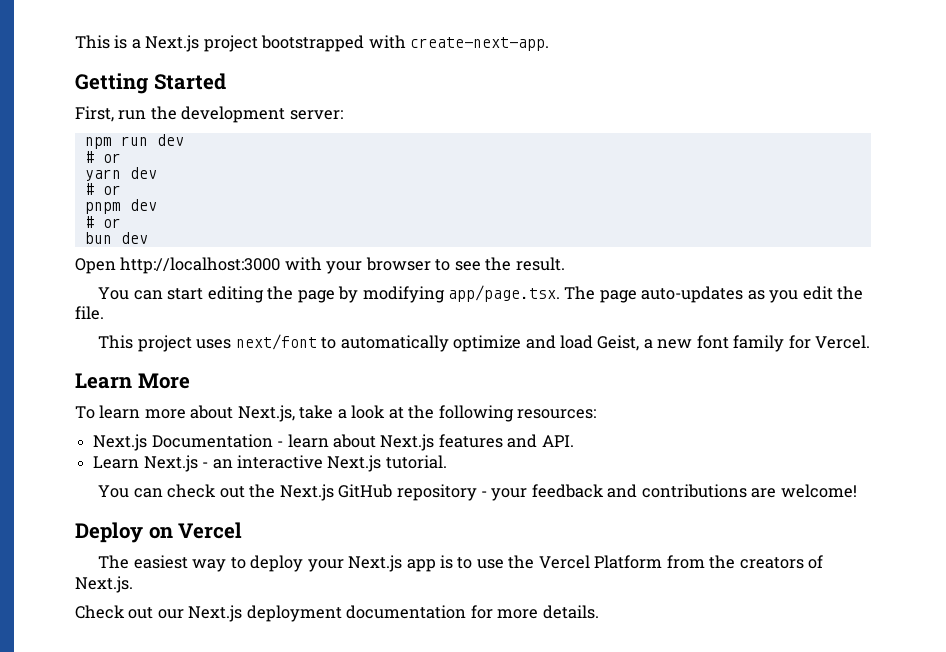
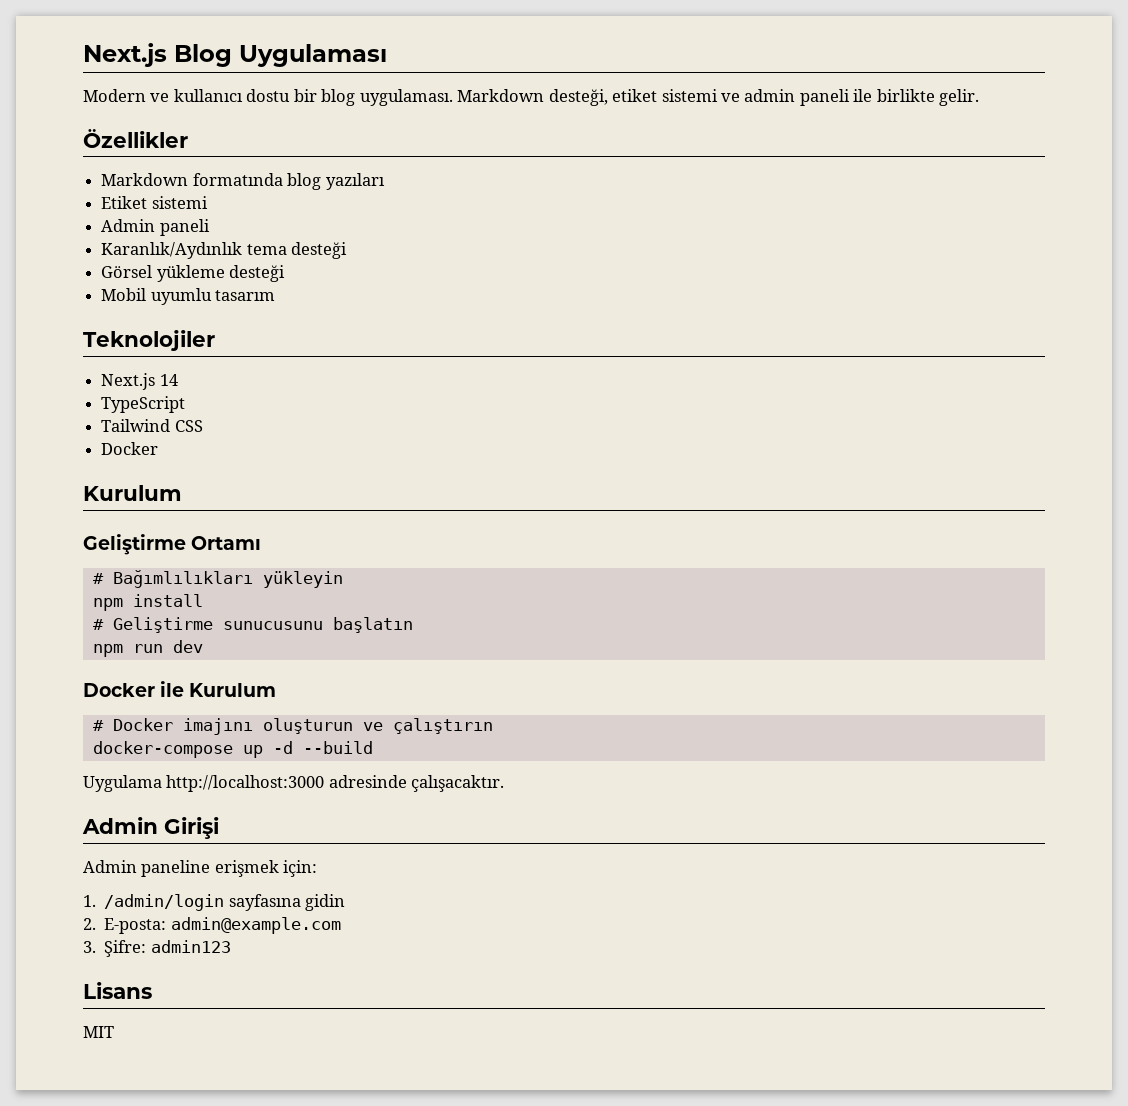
- This is a Next.js project bootstrapped with create-next-app.
- Getting Started
- First, run the development server:
+ Next.js Blog Uygulaması
+ Modern ve kullanıcı dostu bir blog uygulaması. Markdown desteği, etiket sistemi ve admin paneli ile birlikte gelir.
+ Özellikler
+ Markdown formatında blog yazıları
+ Etiket sistemi
+ Admin paneli
+ Karanlık/Aydınlık tema desteği
+ Görsel yükleme desteği
+ Mobil uyumlu tasarım
+ Teknolojiler
+ Next.js 14
+ TypeScript
+ Tailwind CSS
+ Docker
+ Kurulum
+ Geliştirme Ortamı
+ # Bağımlılıkları yükleyin
+ npm install
+ # Geliştirme sunucusunu başlatın
  npm run dev
- # or
- yarn dev
- # or
- pnpm dev
- # or
- bun dev
- Open http://localhost:3000 with your browser to see the result.
- You can start editing the page by modifying app/page.tsx. The page auto-updates as you edit the file.
- This project uses next/font to automatically optimize and load Geist, a new font family for Vercel.
- Learn More
- To learn more about Next.js, take a look at the following resources:
- Next.js Documentation - learn about Next.js features and API.
- Learn Next.js - an interactive Next.js tutorial.
- You can check out the Next.js GitHub repository - your feedback and contributions are welcome!
- Deploy on Vercel
- The easiest way to deploy your Next.js app is to use the Vercel Platform from the creators of Next.js.
- Check out our Next.js deployment documentation for more details.
+ Docker ile Kurulum
+ # Docker imajını oluşturun ve çalıştırın
+ docker-compose up -d --build
+ Uygulama http://localhost:3000 adresinde çalışacaktır.
+ Admin Girişi
+ Admin paneline erişmek için:
+ 1. /admin/login sayfasına gidin
+ 2. E-posta: admin@example.com
+ 3. Şifre: admin123
+ Lisans
+ MIT

